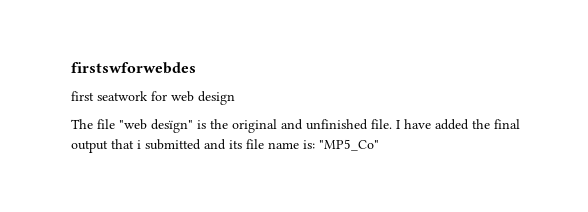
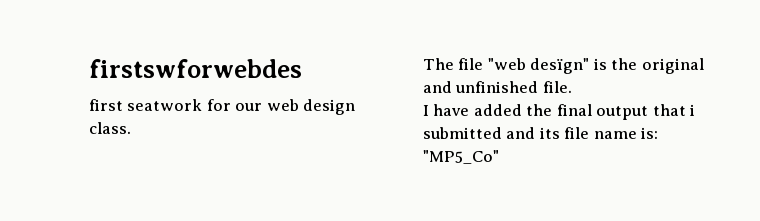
- first seatwork for web design
+ first seatwork for our web design class.
- The file "web desïgn" is the original and unfinished file. I have added the final output that i submitted and its file name is: "MP5_Co"
+ The file "web desïgn" is the original and unfinished file.
+ I have added the final output that i submitted and its file name is: "MP5_Co"

